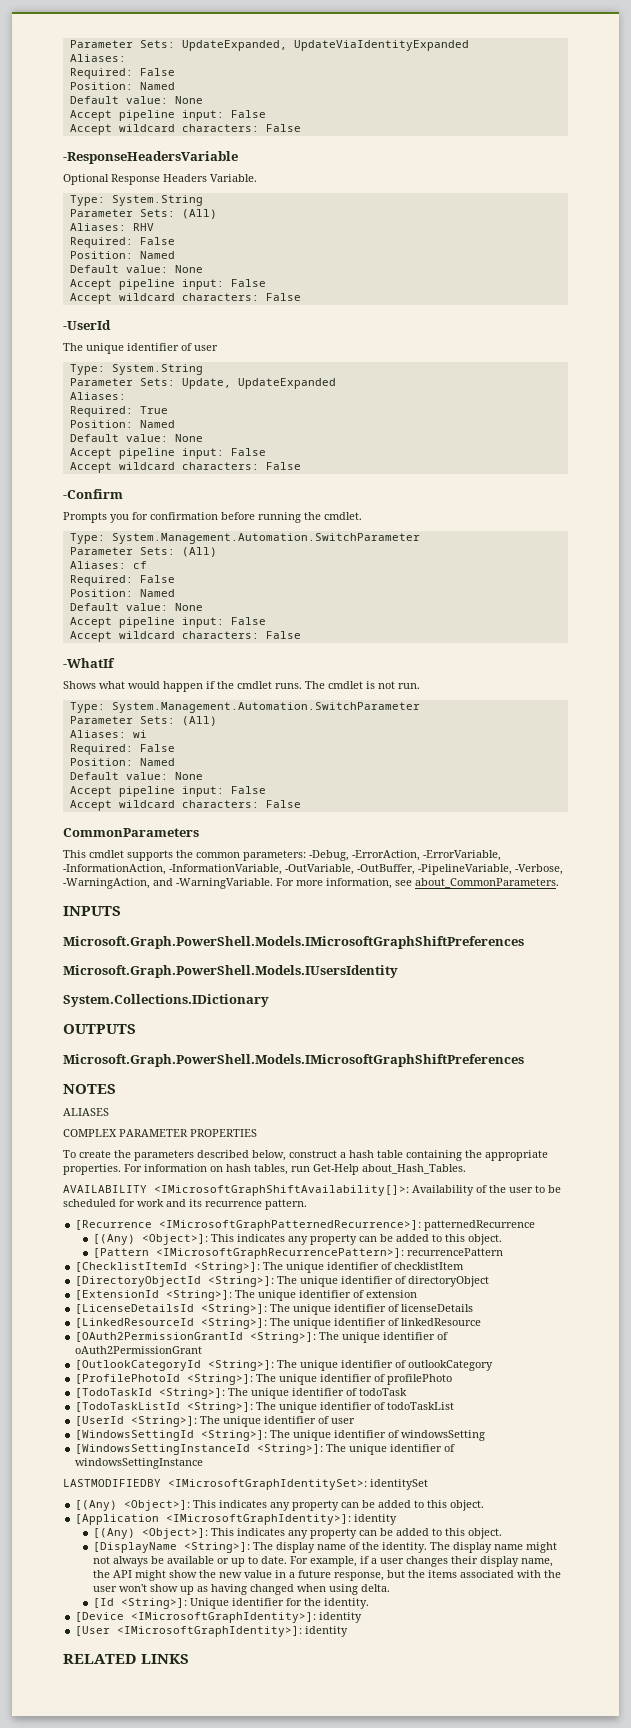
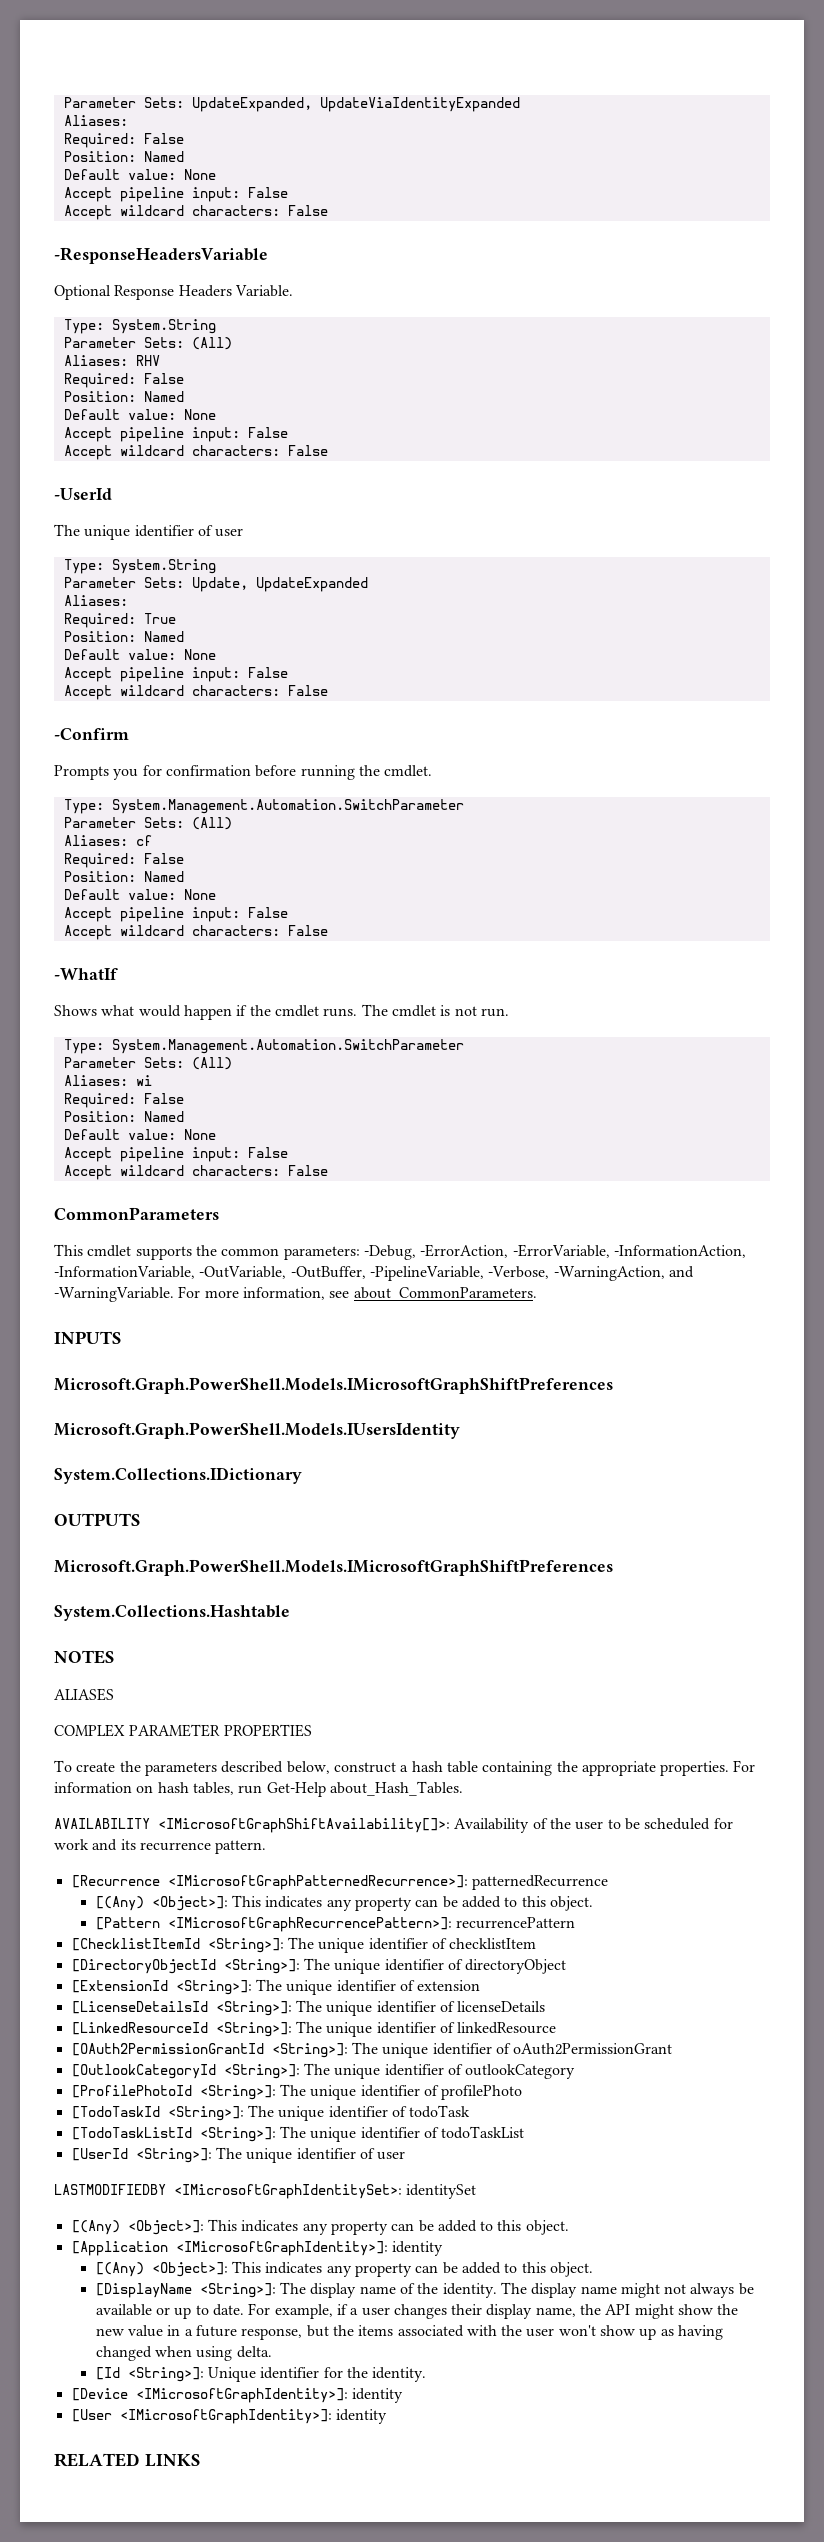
+ System.Collections.Hashtable
- [WindowsSettingId <String>]: The unique identifier of windowsSetting
- [WindowsSettingInstanceId <String>]: The unique identifier of windowsSettingInstance

